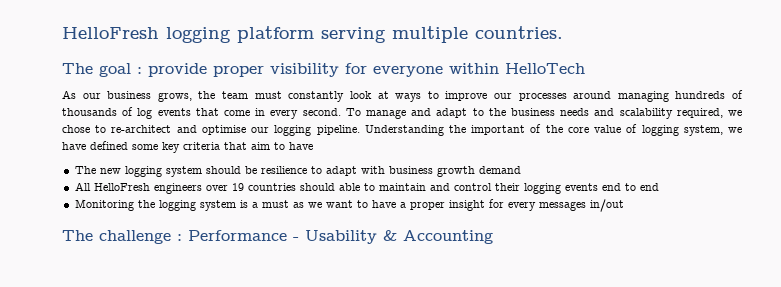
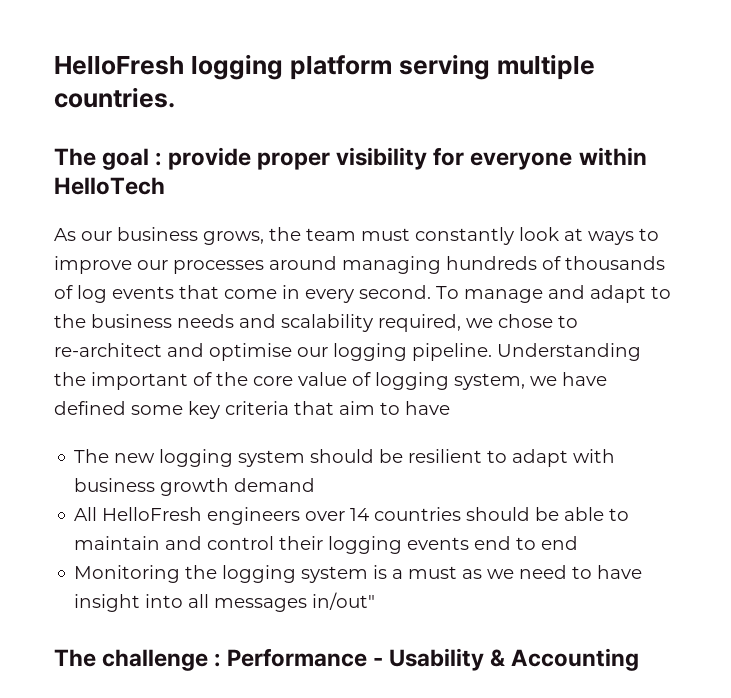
- The new logging system should be resilience to adapt with business growth demand
+ The new logging system should be resilient to adapt with business growth demand
- All HelloFresh engineers over 19 countries should able to maintain and control their logging events end to end
+ All HelloFresh engineers over 14 countries should be able to maintain and control their logging events end to end
- Monitoring the logging system is a must as we want to have a proper insight for every messages in/out
+ Monitoring the logging system is a must as we need to have insight into all messages in/out"

